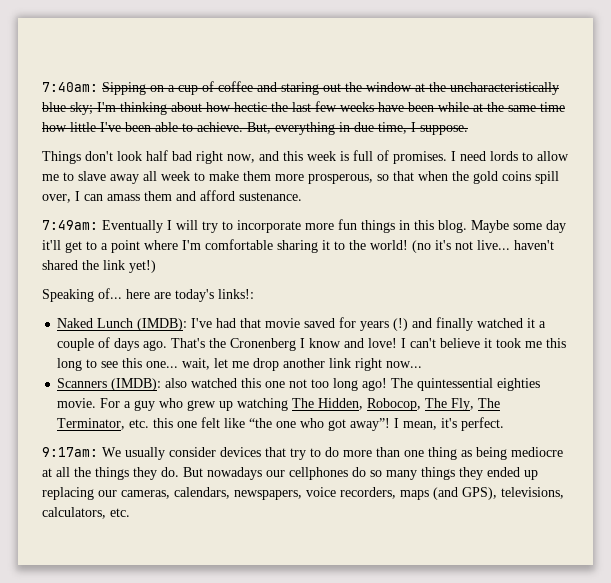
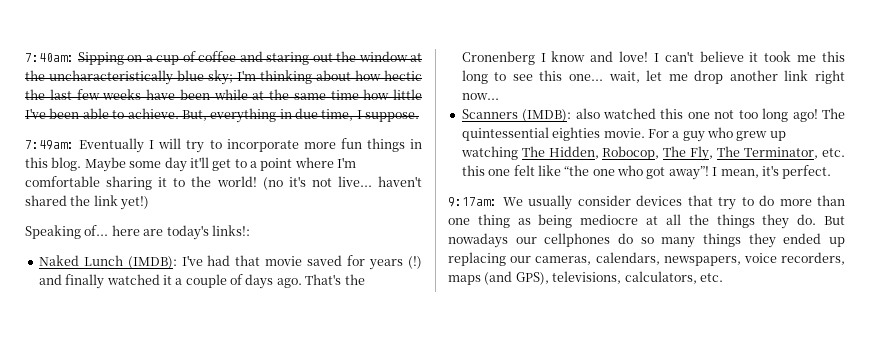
- Things don't look half bad right now, and this week is full of promises. I need lords to allow me to slave away all week to make them more prosperous, so that when the gold coins spill over, I can amass them and afford sustenance.

